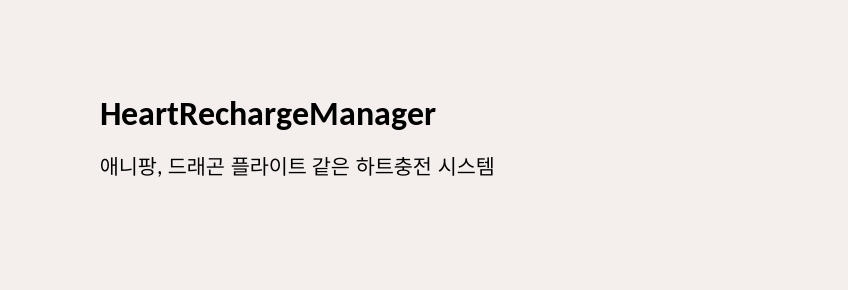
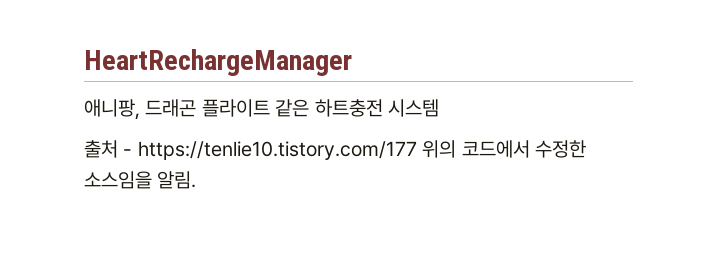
+ 출처 - https://tenlie10.tistory.com/177 위의 코드에서 수정한 소스임을 알림.

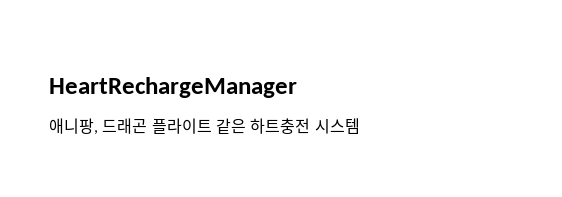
- 출처 - https://tenlie10.tistory.com/177 위의 코드에서 수정한 소스임을 알림.

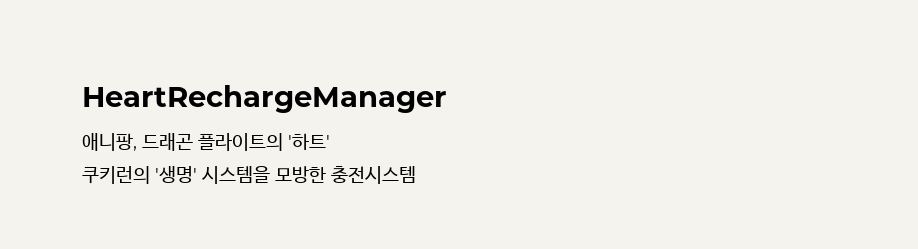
- 애니팡, 드래곤 플라이트 같은 하트충전 시스템
+ 애니팡, 드래곤 플라이트의 '하트'
+ 쿠키런의 '생명' 시스템을 모방한 충전시스템

